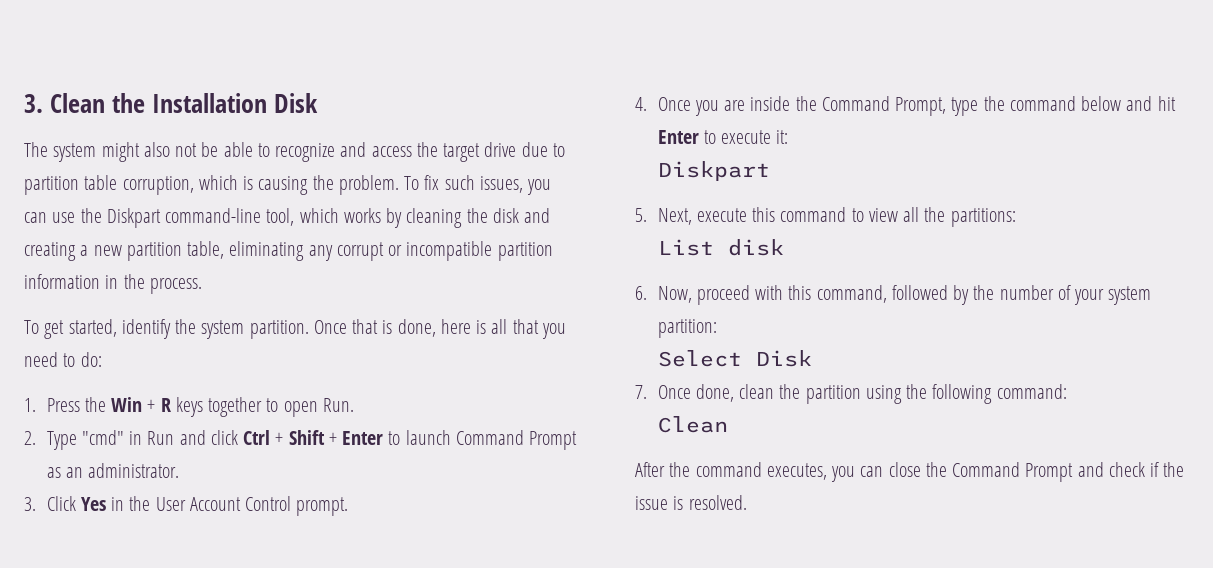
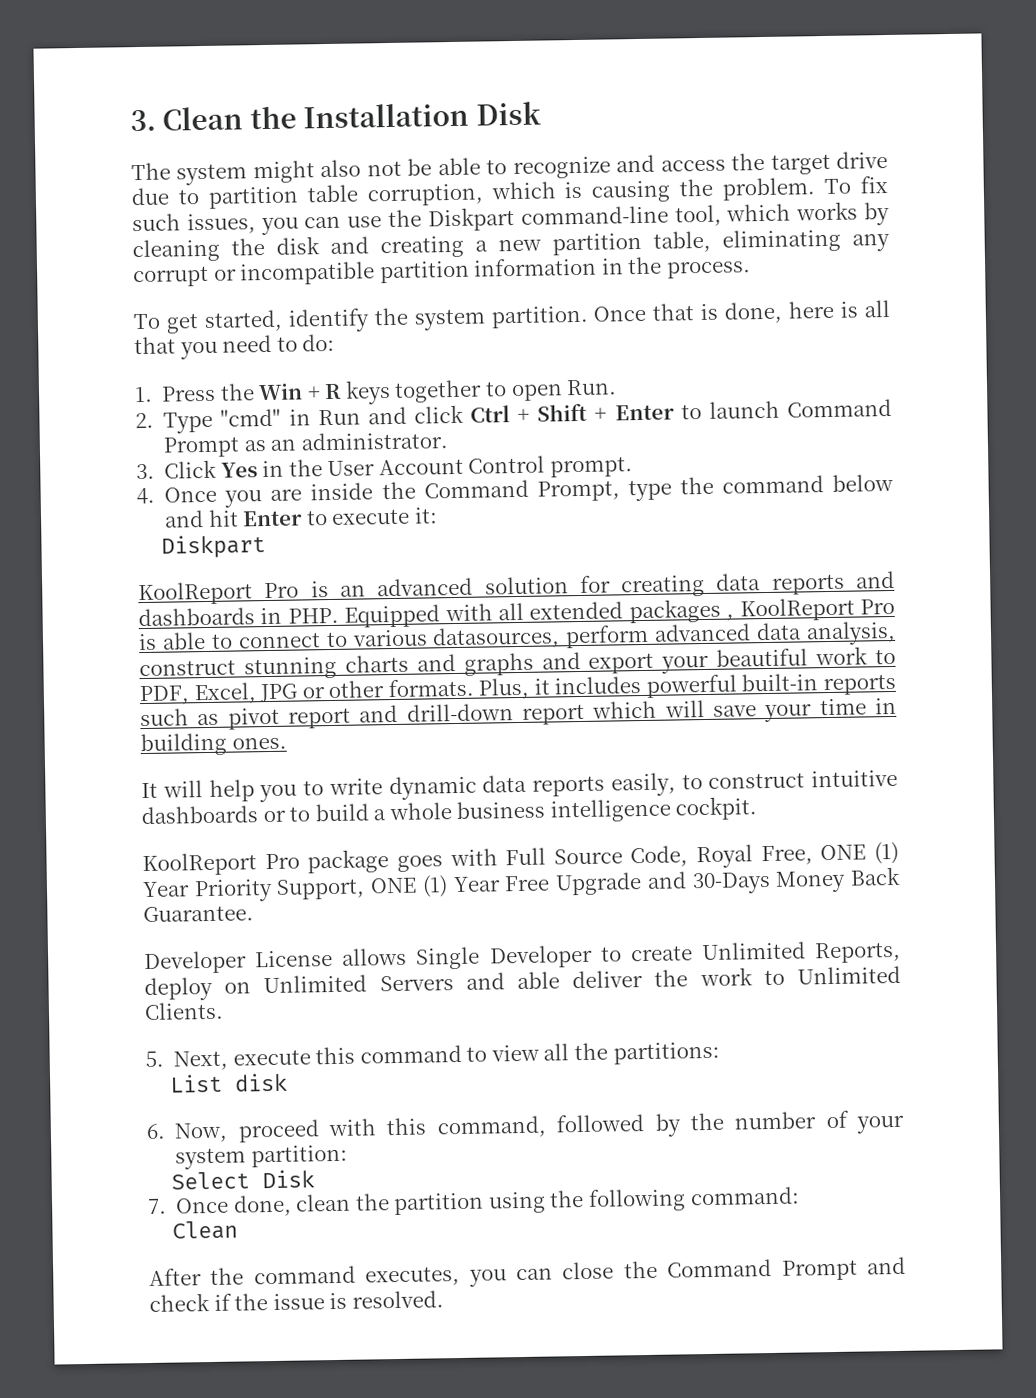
+ KoolReport Pro is an advanced solution for creating data reports and dashboards in PHP. Equipped with all extended packages , KoolReport Pro is able to connect to various datasources, perform advanced data analysis, construct stunning charts and graphs and export your beautiful work to PDF, Excel, JPG or other formats. Plus, it includes powerful built-in reports such as pivot report and drill-down report which will save your time in building ones.
+ It will help you to write dynamic data reports easily, to construct intuitive dashboards or to build a whole business intelligence cockpit.
+ KoolReport Pro package goes with Full Source Code, Royal Free, ONE (1) Year Priority Support, ONE (1) Year Free Upgrade and 30-Days Money Back Guarantee.
+ Developer License allows Single Developer to create Unlimited Reports, deploy on Unlimited Servers and able deliver the work to Unlimited Clients.

